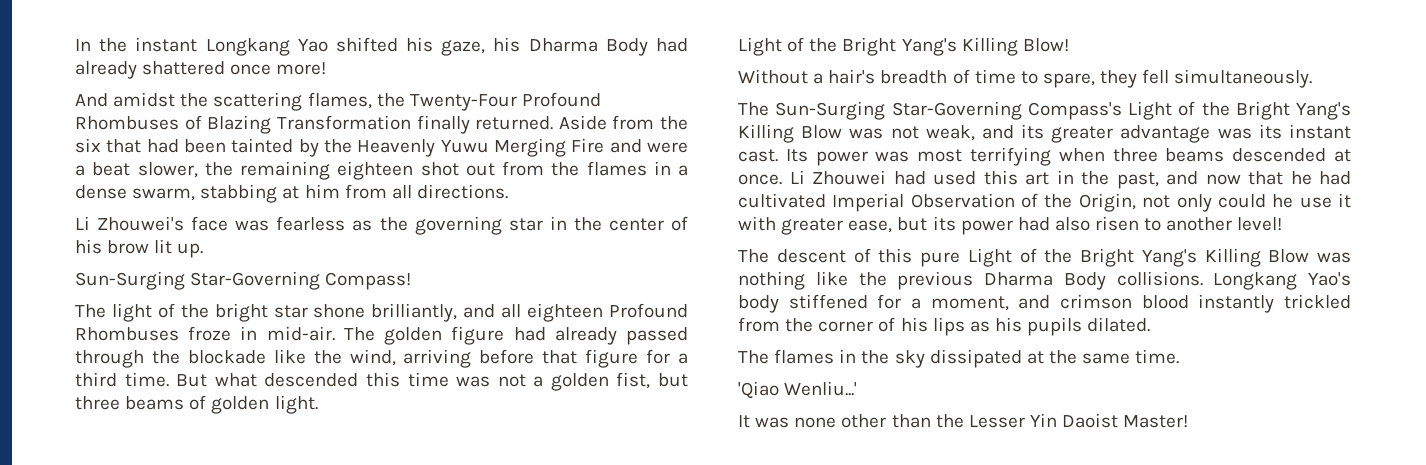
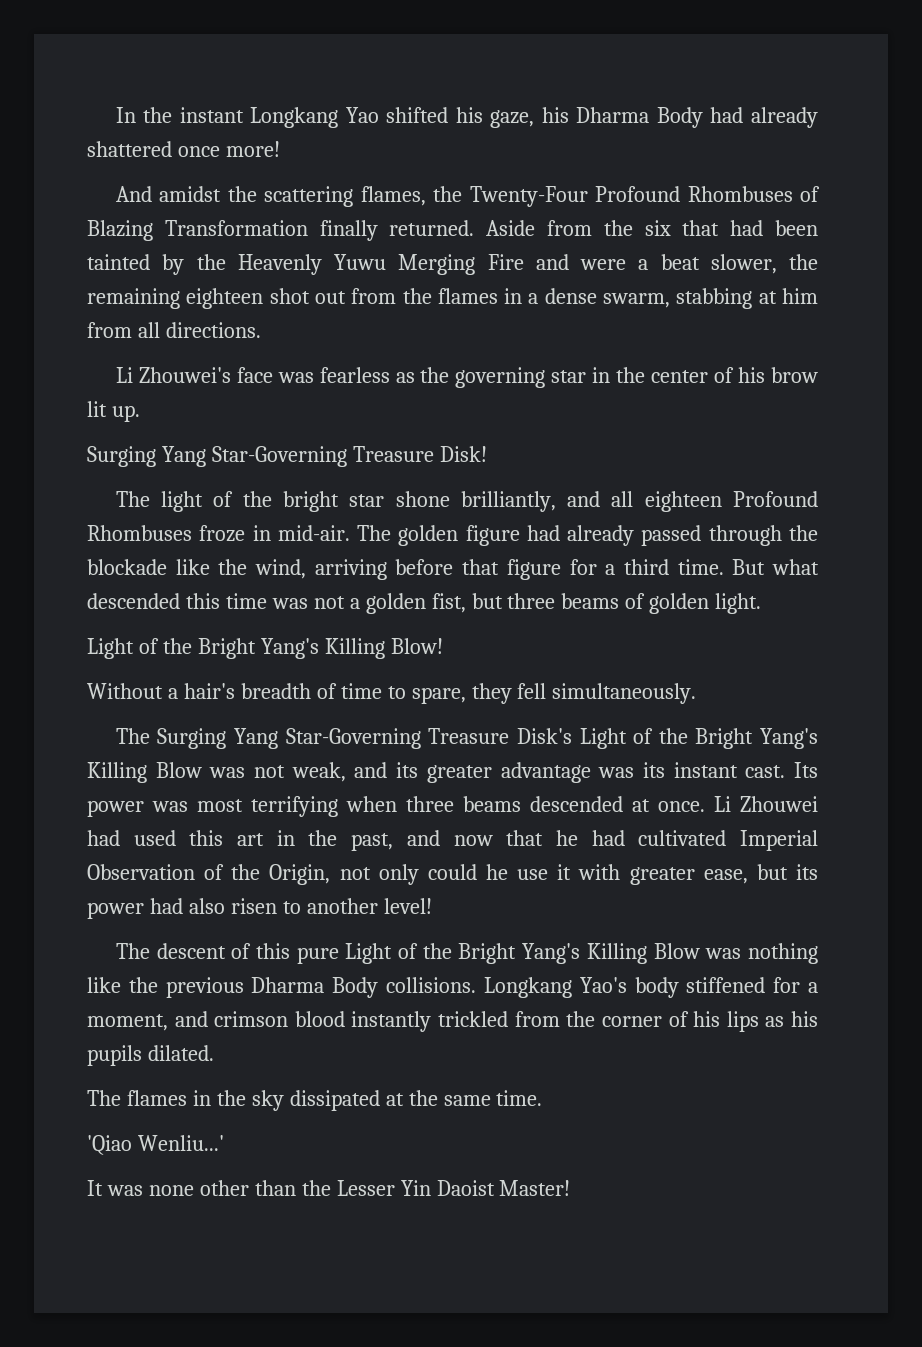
- Sun-Surging Star-Governing Compass!
+ Surging Yang Star-Governing Treasure Disk!
- The Sun-Surging Star-Governing Compass's Light of the Bright Yang's Killing Blow was not weak, and its greater advantage was its instant cast.
+ The Surging Yang Star-Governing Treasure Disk's Light of the Bright Yang's Killing Blow was not weak, and its greater advantage was its instant cast.

